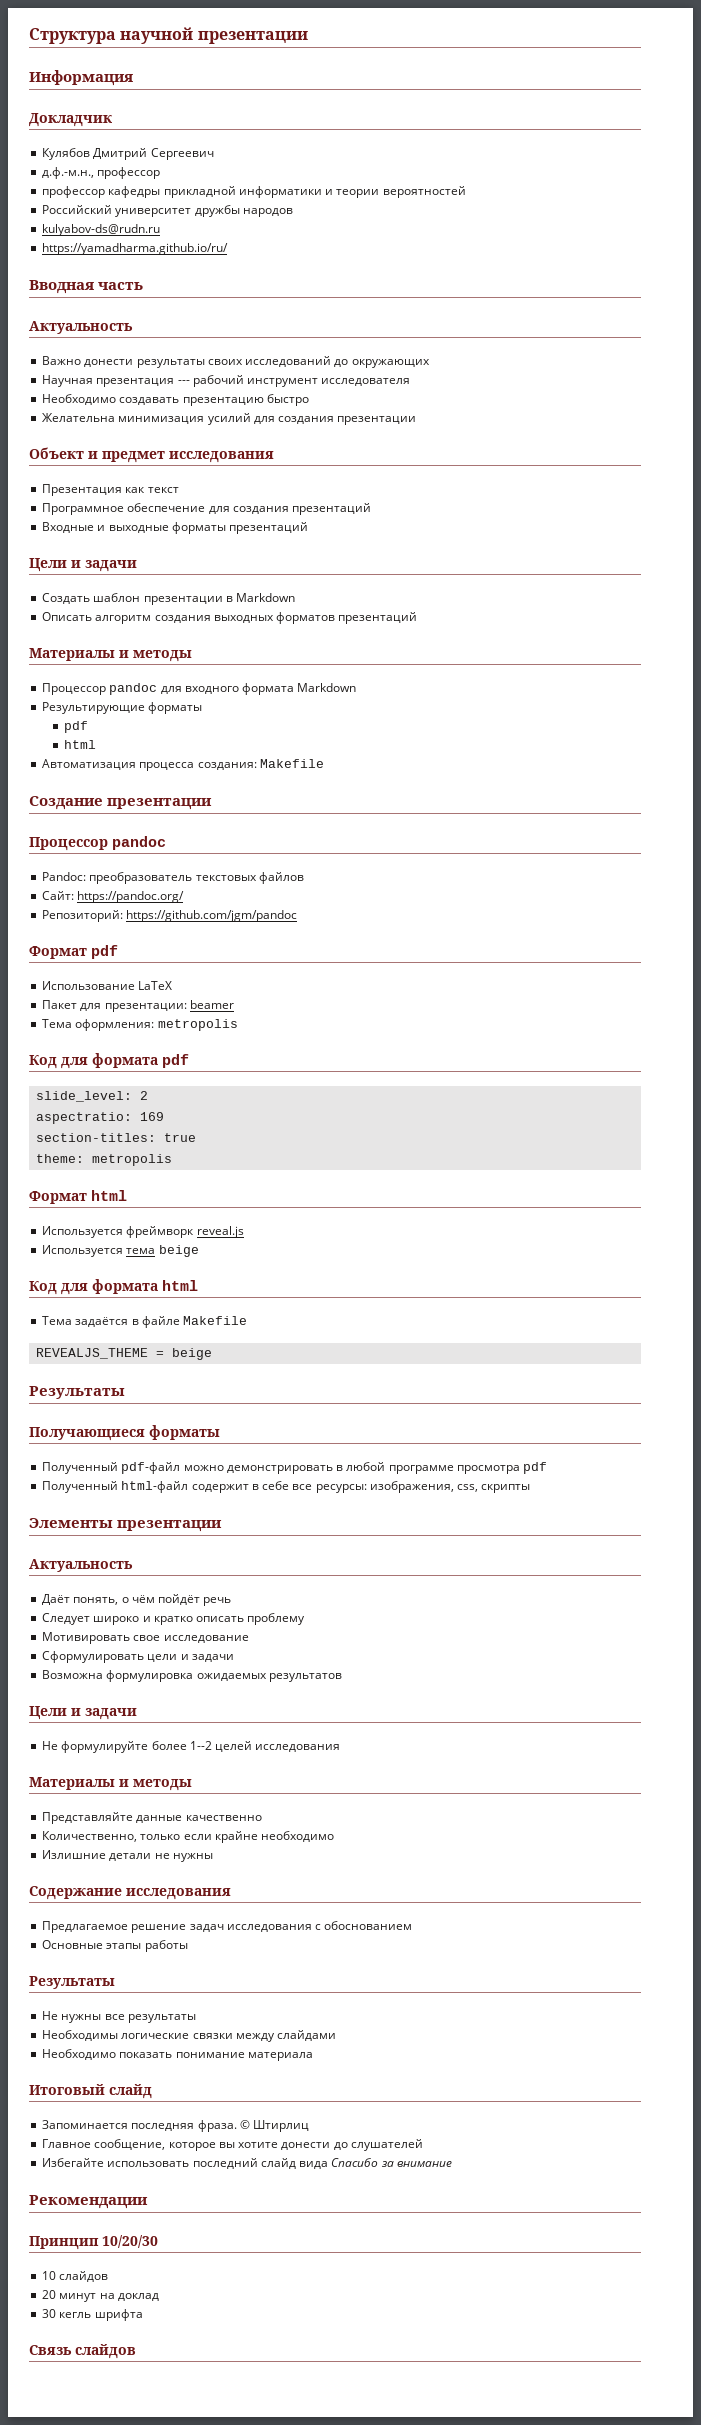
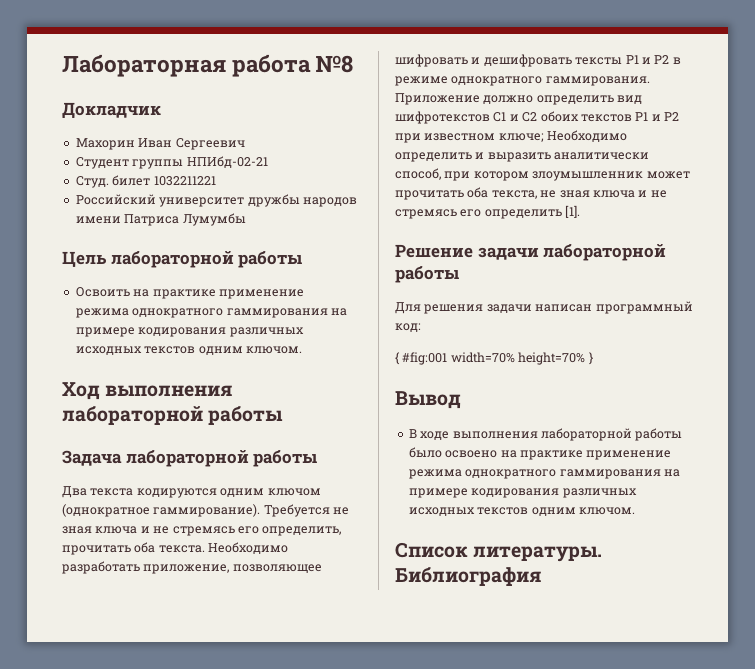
- Структура научной презентации
- Информация
+ Лабораторная работа №8
- Кулябов Дмитрий Сергеевич
+ Махорин Иван Сергеевич
- д.ф.-м.н., профессор
- профессор кафедры прикладной информатики и теории вероятностей
- Российский университет дружбы народов
- kulyabov-ds@rudn.ru
- https://yamadharma.github.io/ru/
- Вводная часть
- Актуальность
- Важно донести результаты своих исследований до окружающих
- Научная презентация --- рабочий инструмент исследователя
- Необходимо создавать презентацию быстро
- Желательна минимизация усилий для создания презентации
- Объект и предмет исследования
- Презентация как текст
- Программное обеспечение для создания презентаций
- Входные и выходные форматы презентаций
- Цели и задачи
- Создать шаблон презентации в Markdown
- Описать алгоритм создания выходных форматов презентаций
- Материалы и методы
- Процессор pandoc для входного формата Markdown
- Результирующие форматы
- pdf
- html
- Автоматизация процесса создания: Makefile
- Создание презентации
- Процессор pandoc
- Pandoc: преобразователь текстовых файлов
- Сайт: https://pandoc.org/
- Репозиторий: https://github.com/jgm/pandoc
- Формат pdf
- Использование LaTeX
- Пакет для презентации: beamer
- Тема оформления: metropolis
- Код для формата pdf
- slide_level: 2
- aspectratio: 169
- section-titles: true
- theme: metropolis
- Формат html
- Используется фреймворк reveal.js
- Используется тема beige
- Код для формата html
- Тема задаётся в файле Makefile
- REVEALJS_THEME = beige
- Результаты
- Получающиеся форматы
- Полученный pdf-файл можно демонстрировать в любой программе просмотра pdf
- Полученный html-файл содержит в себе все ресурсы: изображения, css, скрипты
- Элементы презентации
- Актуальность
- Даёт понять, о чём пойдёт речь
- Следует широко и кратко описать проблему
- Мотивировать свое исследование
- Сформулировать цели и задачи
- Возможна формулировка ожидаемых результатов
- Цели и задачи
- Не формулируйте более 1--2 целей исследования
- Материалы и методы
- Представляйте данные качественно
- Количественно, только если крайне необходимо
- Излишние детали не нужны
- Содержание исследования
- Предлагаемое решение задач исследования с обоснованием
- Основные этапы работы
- Результаты
- Не нужны все результаты
- Необходимы логические связки между слайдами
- Необходимо показать понимание материала
- Итоговый слайд
- Запоминается последняя фраза. © Штирлиц
- Главное сообщение, которое вы хотите донести до слушателей
- Избегайте использовать последний слайд вида Спасибо за внимание
- Рекомендации
- Принцип 10/20/30
- 10 слайдов
- 20 минут на доклад
- 30 кегль шрифта
- Связь слайдов
+ Студент группы НПИбд-02-21
+ Студ. билет 1032211221
+ Российский университет дружбы народов имени Патриса Лумумбы
+ Цель лабораторной работы
+ Освоить на практике применение режима однократного гаммирования на примере кодирования различных исходных текстов одним ключом.
+ Ход выполнения лабораторной работы
+ Задача лабораторной работы
+ Два текста кодируются одним ключом (однократное гаммирование). Требуется не зная ключа и не стремясь его определить, прочитать оба текста. Необходимо разработать приложение, позволяющее шифровать и дешифровать тексты P1 и P2 в режиме однократного гаммирования. Приложение должно определить вид шифротекстов C1 и C2 обоих текстов P1 и P2 при известном ключе; Необходимо определить и выразить аналитически способ, при котором злоумышленник может прочитать оба текста, не зная ключа и не стремясь его определить [1].
+ Решение задачи лабораторной работы
+ Для решения задачи написан программный код:
+ { #fig:001 width=70% height=70% }
+ Вывод
+ В ходе выполнения лабораторной работы было освоено на практике применение режима однократного гаммирования на примере кодирования различных исходных текстов одним ключом.
+ Список литературы. Библиография

